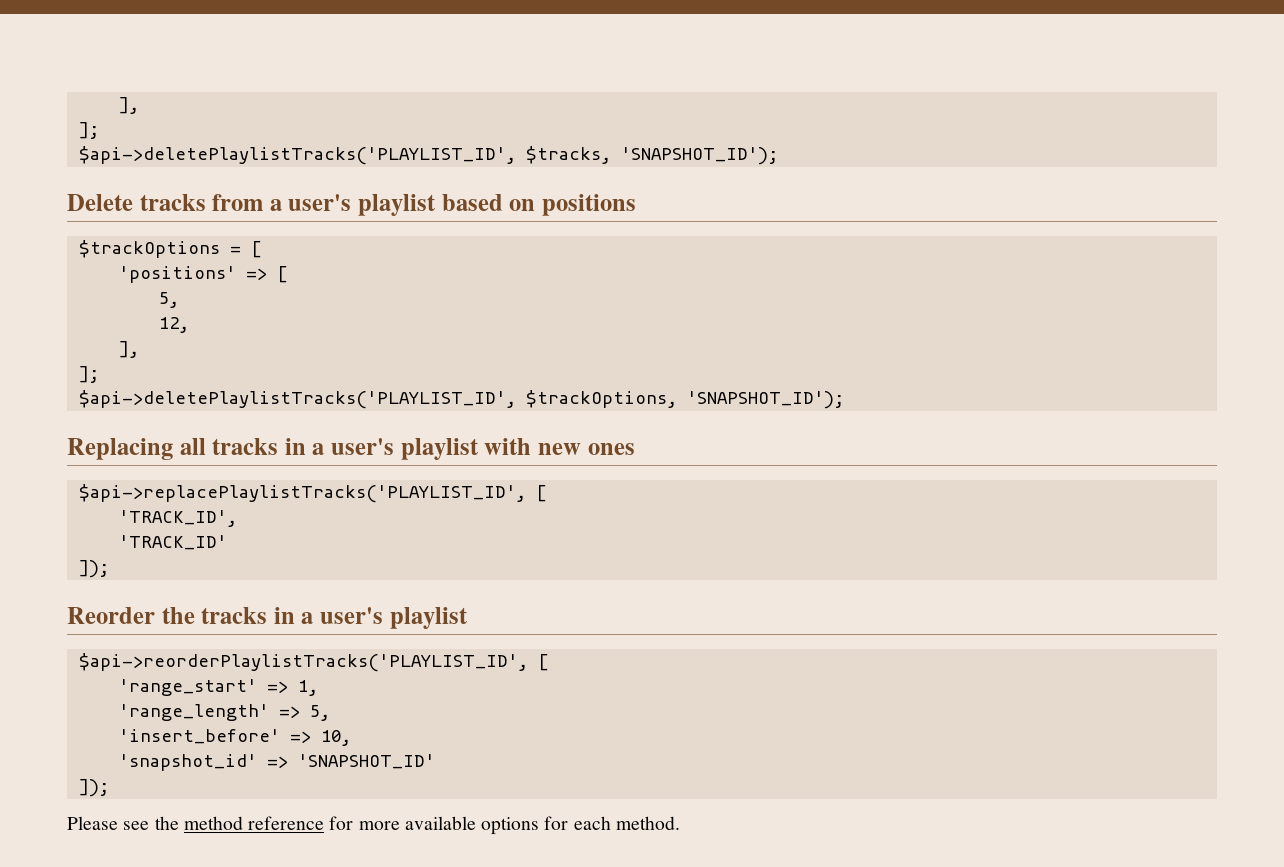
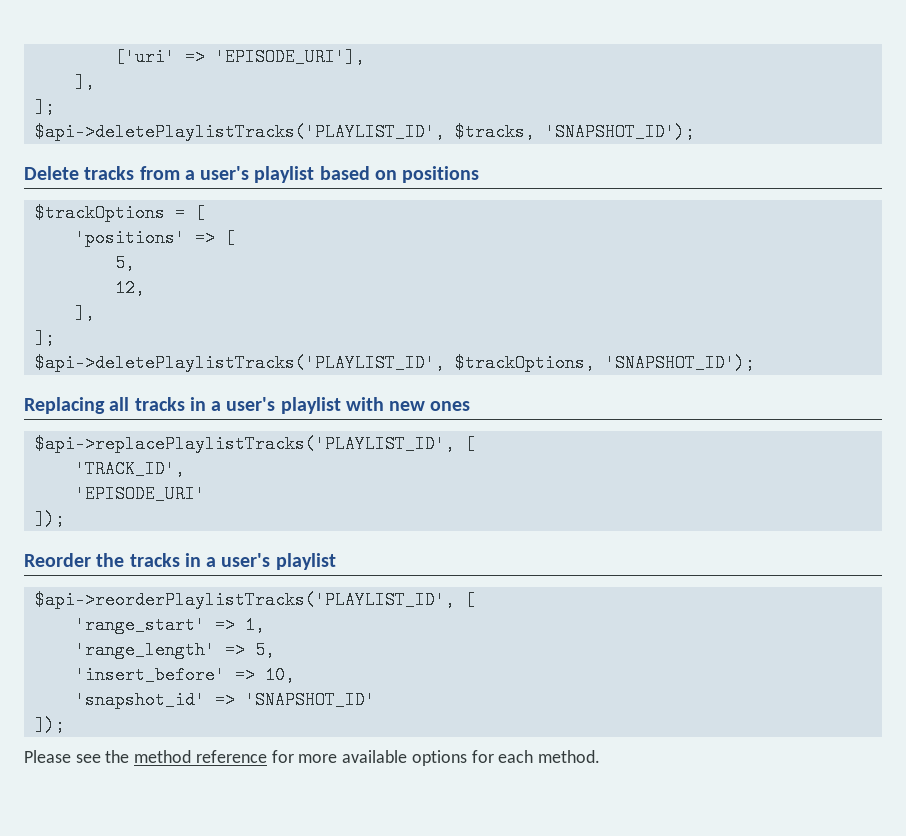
+ ['uri' => 'EPISODE_URI'],
- 'TRACK_ID'
+ 'EPISODE_URI'

